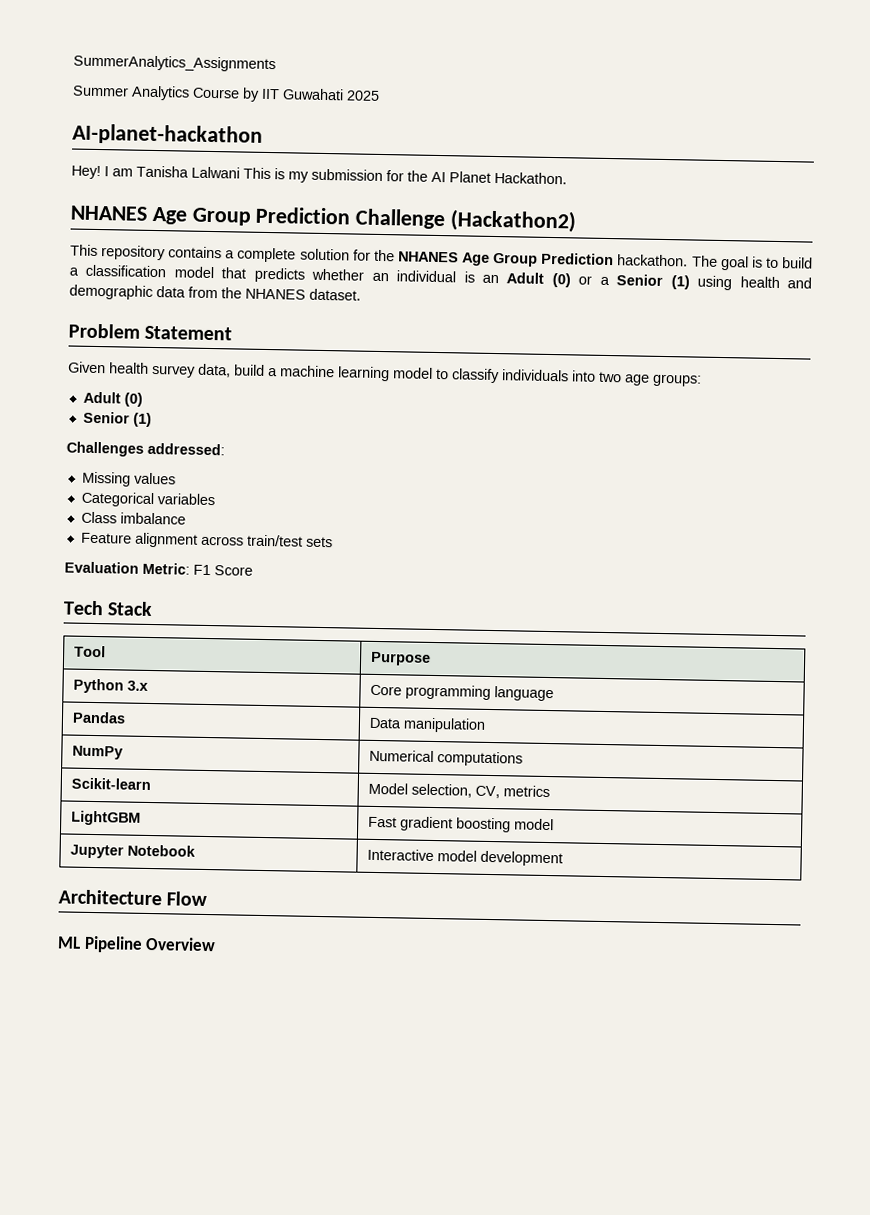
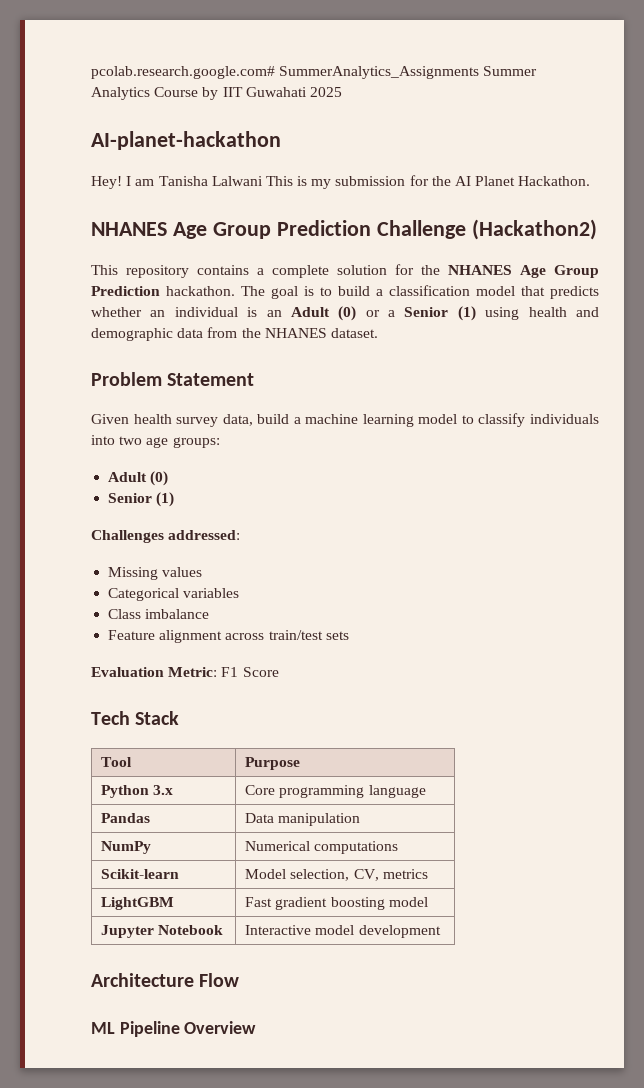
- SummerAnalytics_Assignments
- Summer Analytics Course by IIT Guwahati 2025
+ pcolab.research.google.com# SummerAnalytics_Assignments Summer Analytics Course by IIT Guwahati 2025

